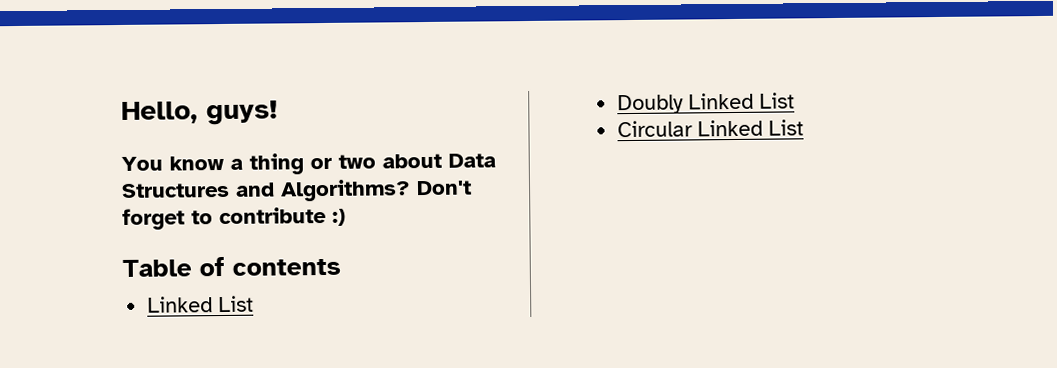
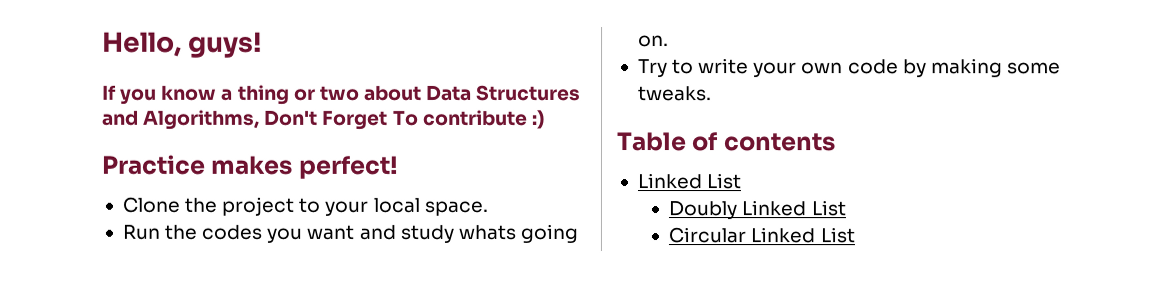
- You know a thing or two about Data Structures and Algorithms? Don't forget to contribute :)
+ If you know a thing or two about Data Structures and Algorithms, Don't Forget To contribute :)
+ Practice makes perfect!
+ Clone the project to your local space.
+ Run the codes you want and study whats going on.
+ Try to write your own code by making some tweaks.

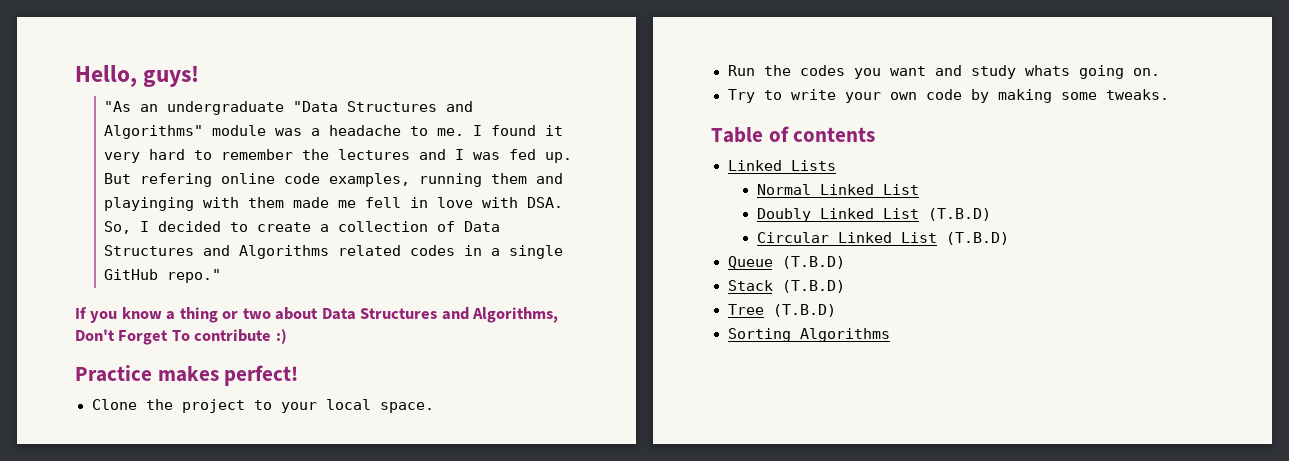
+ "As an undergraduate "Data Structures and Algorithms" module was a headache to me. I found it very hard to remember the lectures and I was fed up. But refering online code examples, running them and playinging with them made me fell in love with DSA. So, I decided to create a collection of Data Structures and Algorithms related codes in a single GitHub repo."
  Table of contents
- Linked List
+ Linked Lists
+ Normal Linked List
- Doubly Linked List
+ Doubly Linked List (T.B.D)
- Circular Linked List
+ Circular Linked List (T.B.D)
+ Queue (T.B.D)
+ Stack (T.B.D)
+ Tree (T.B.D)
+ Sorting Algorithms

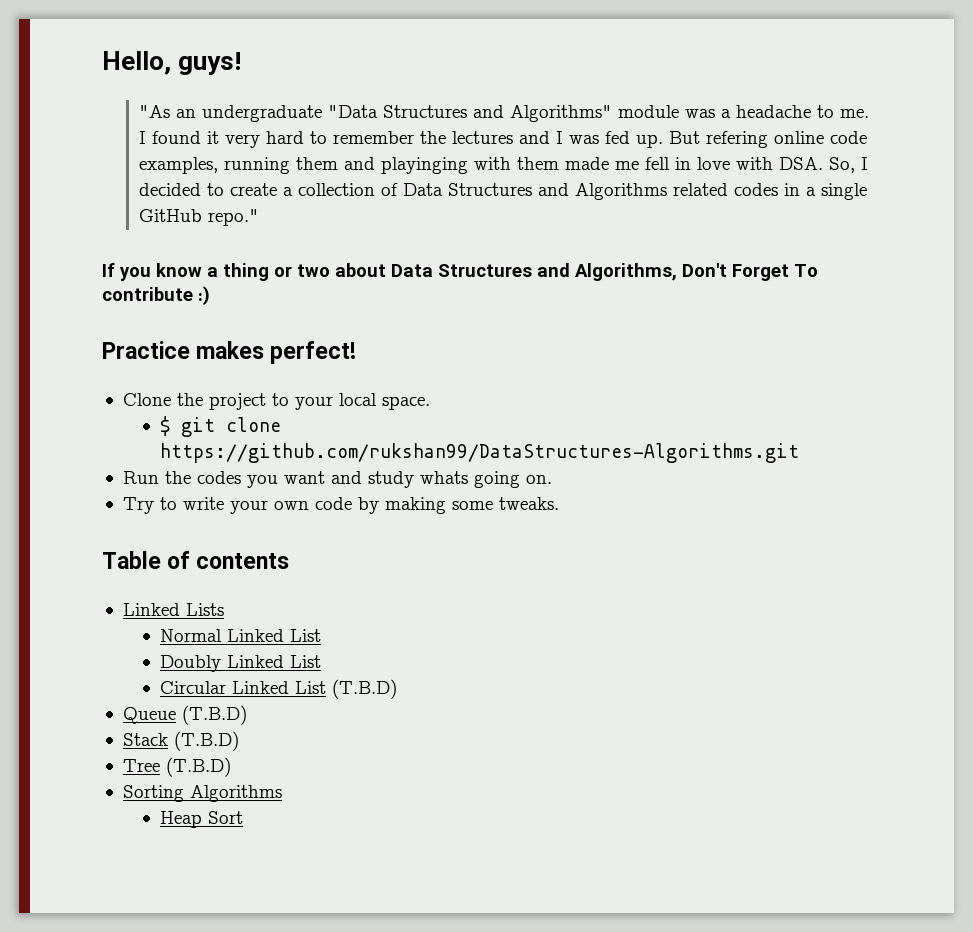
+ $ git clone https://github.com/rukshan99/DataStructures-Algorithms.git
- Doubly Linked List (T.B.D)
+ Doubly Linked List
+ Heap Sort

